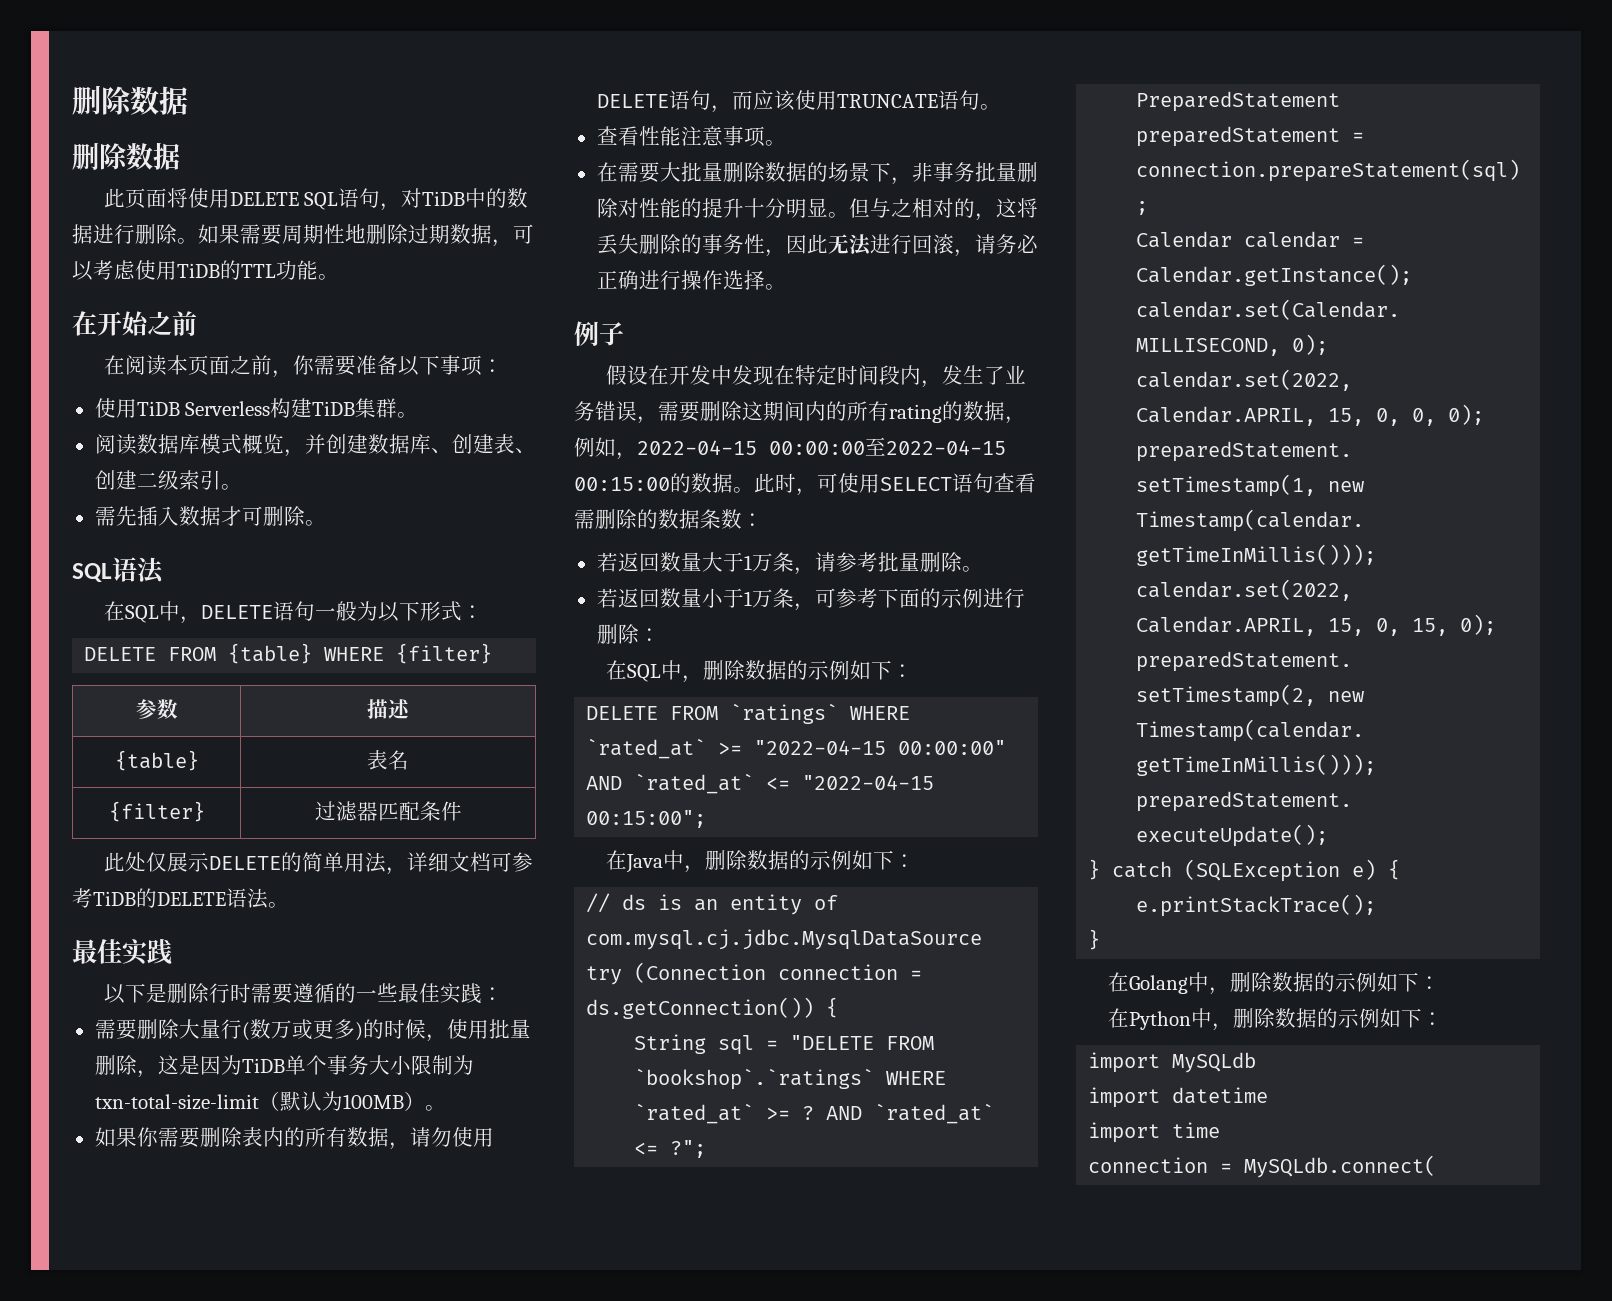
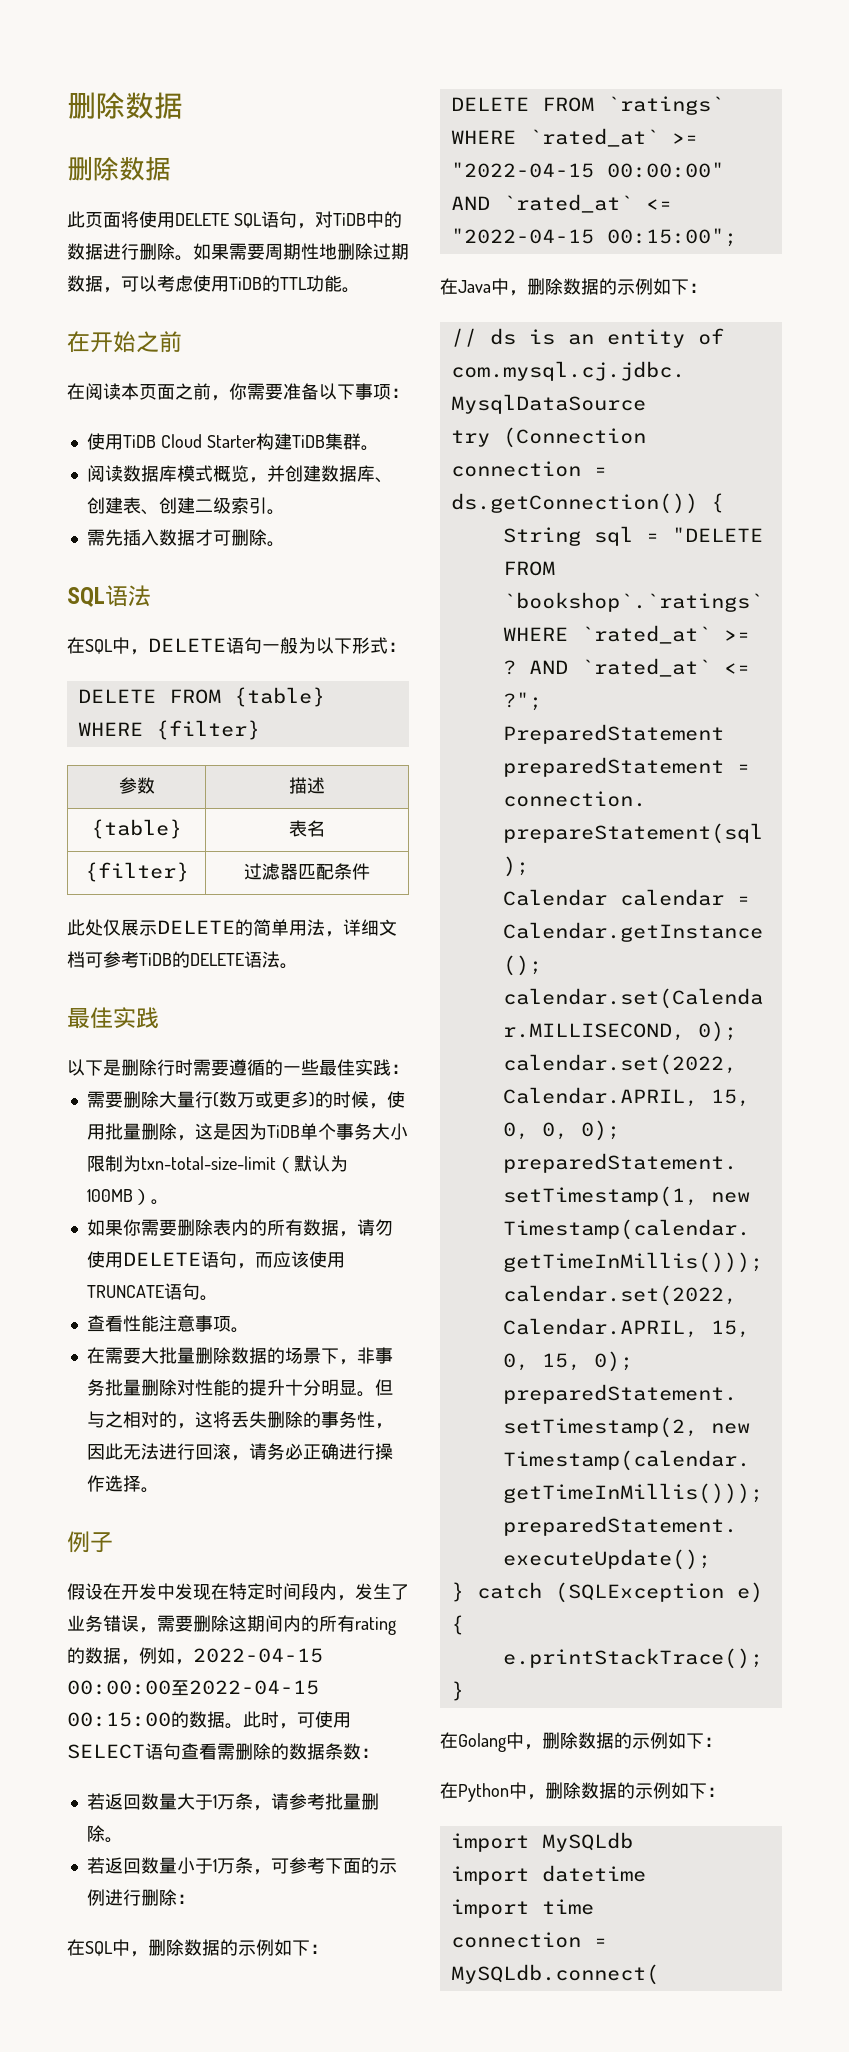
- 使用TiDB Serverless构建TiDB集群。
+ 使用TiDB Cloud Starter构建TiDB集群。

